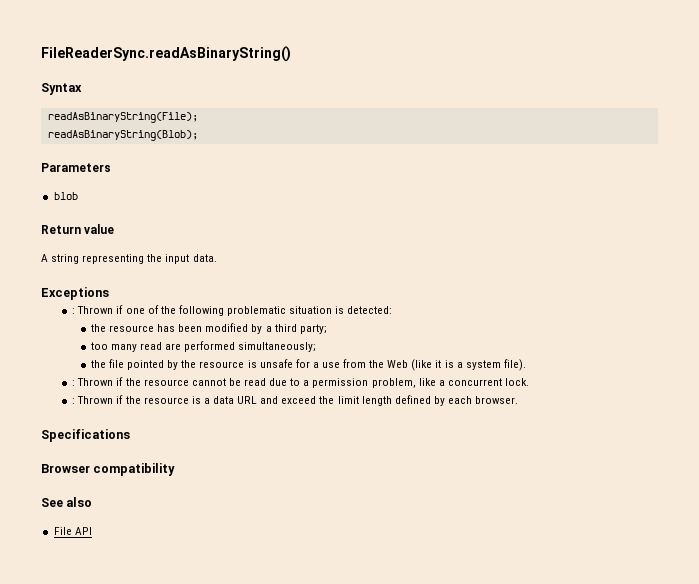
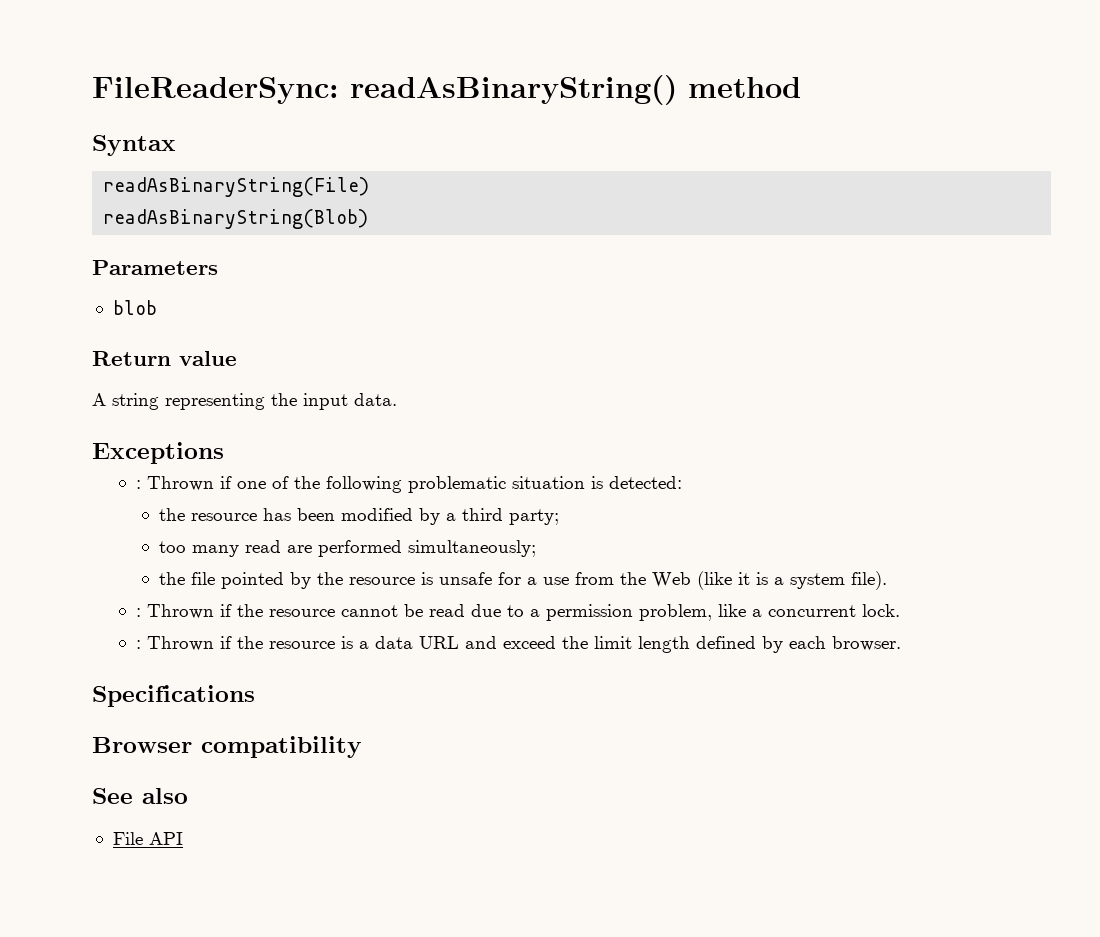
- FileReaderSync.readAsBinaryString()
+ FileReaderSync: readAsBinaryString() method
- readAsBinaryString(File);
- readAsBinaryString(Blob);
+ readAsBinaryString(File)
+ readAsBinaryString(Blob)

